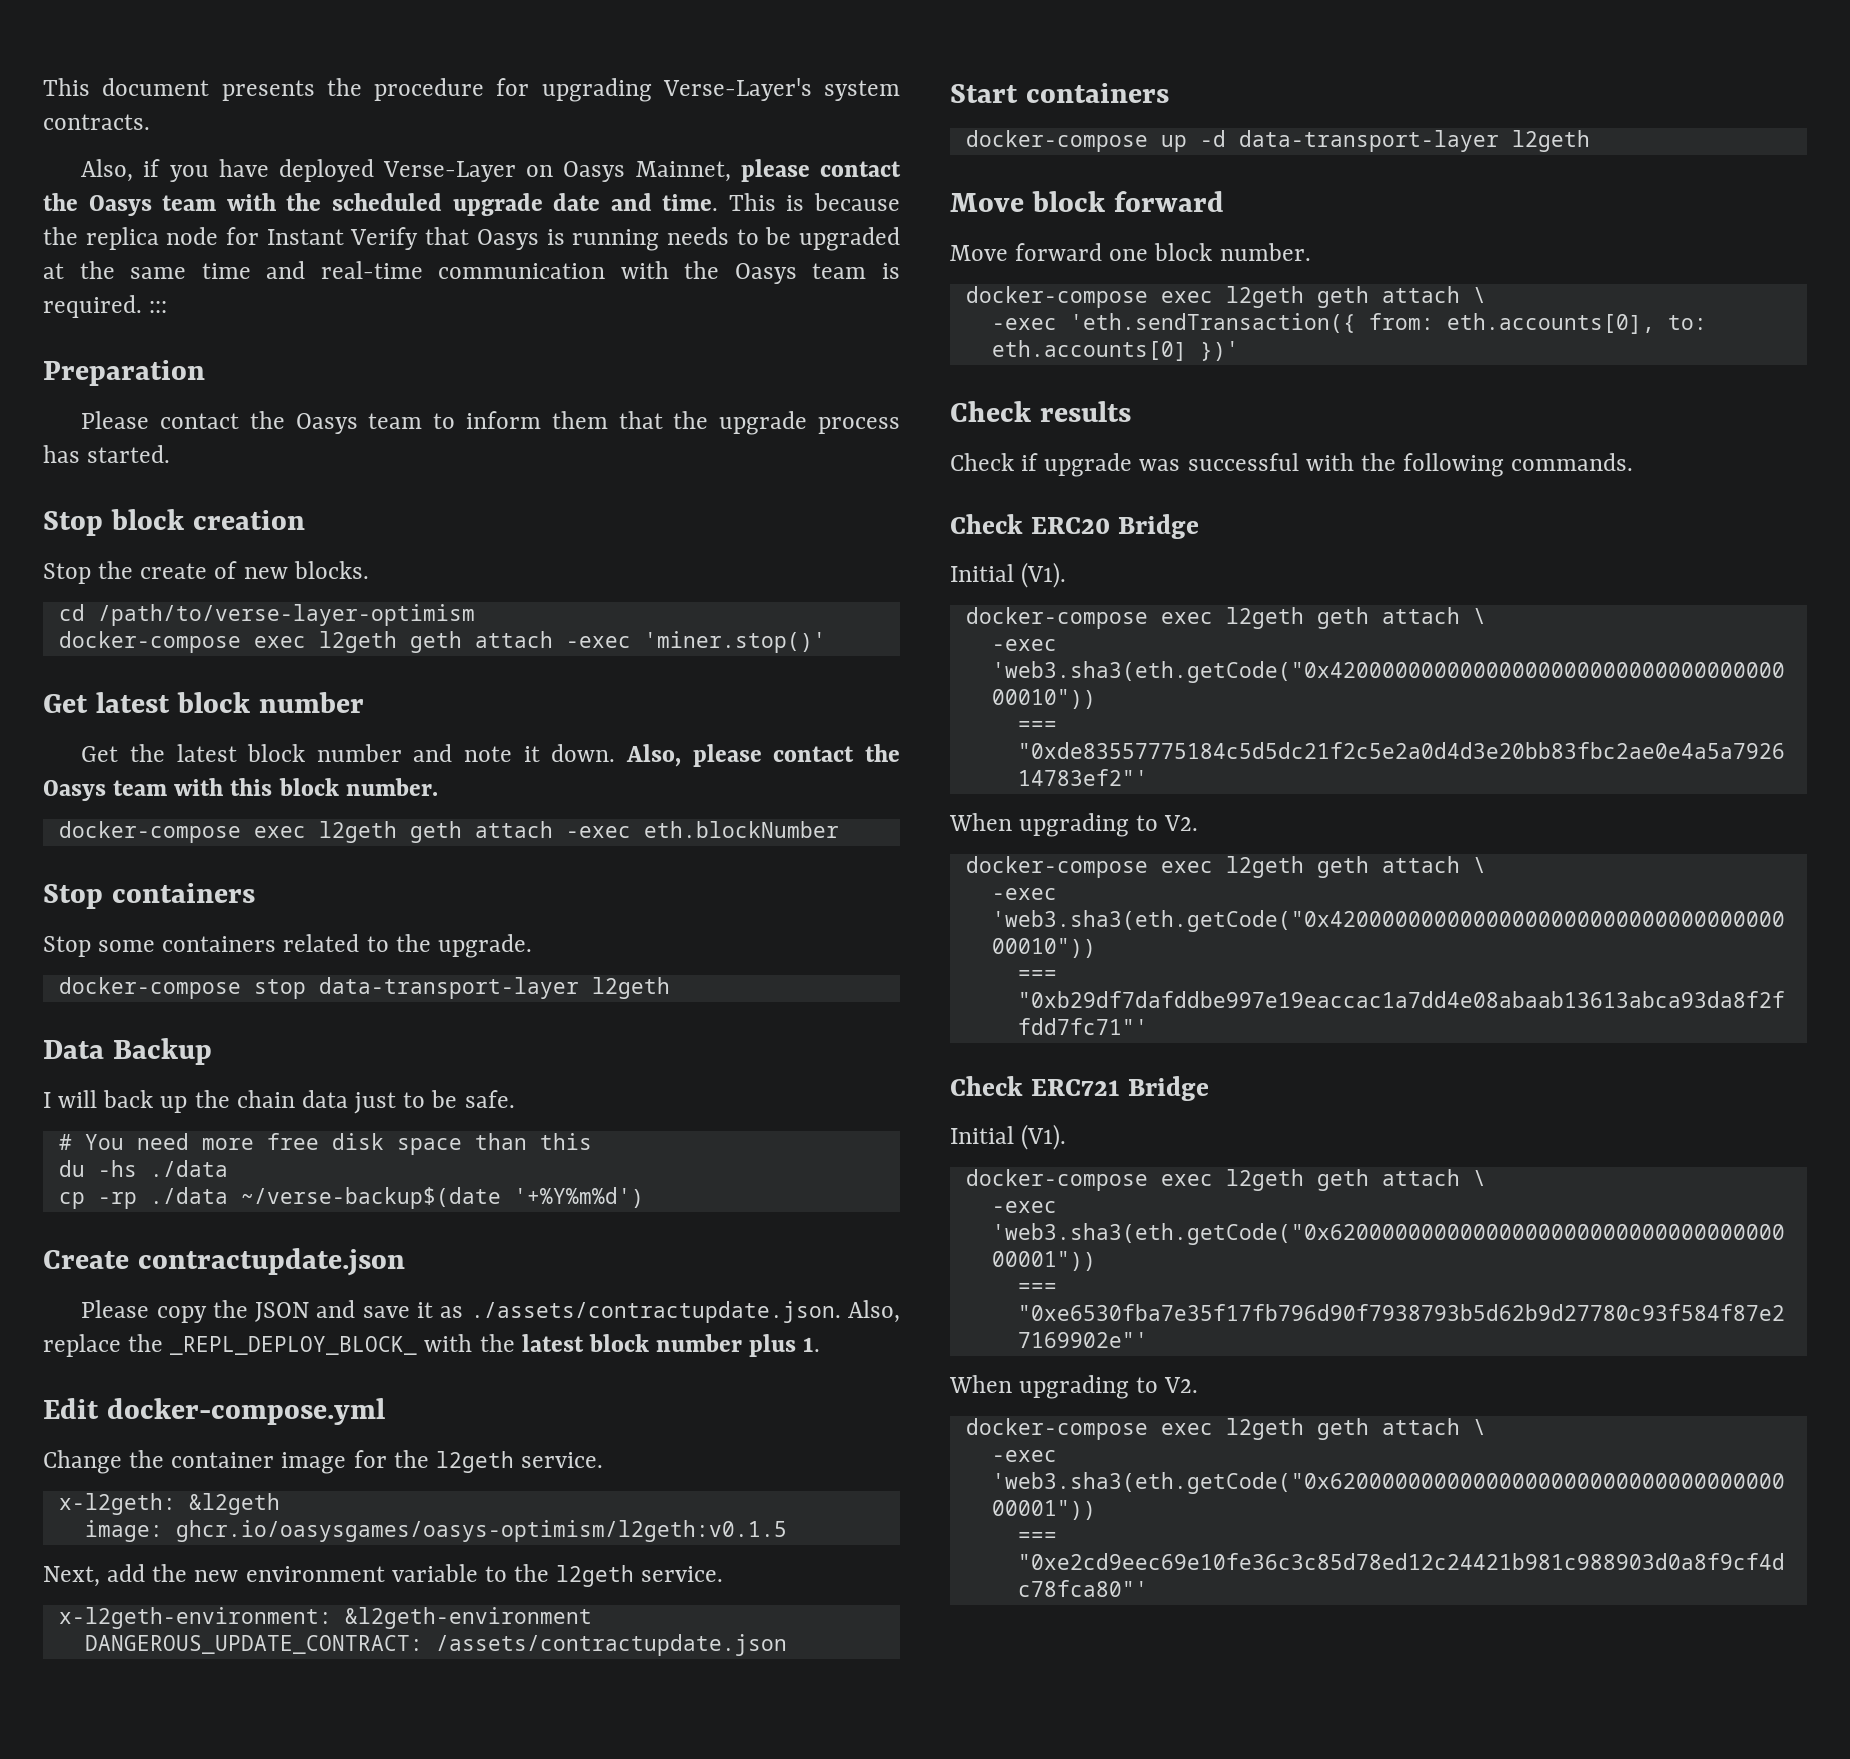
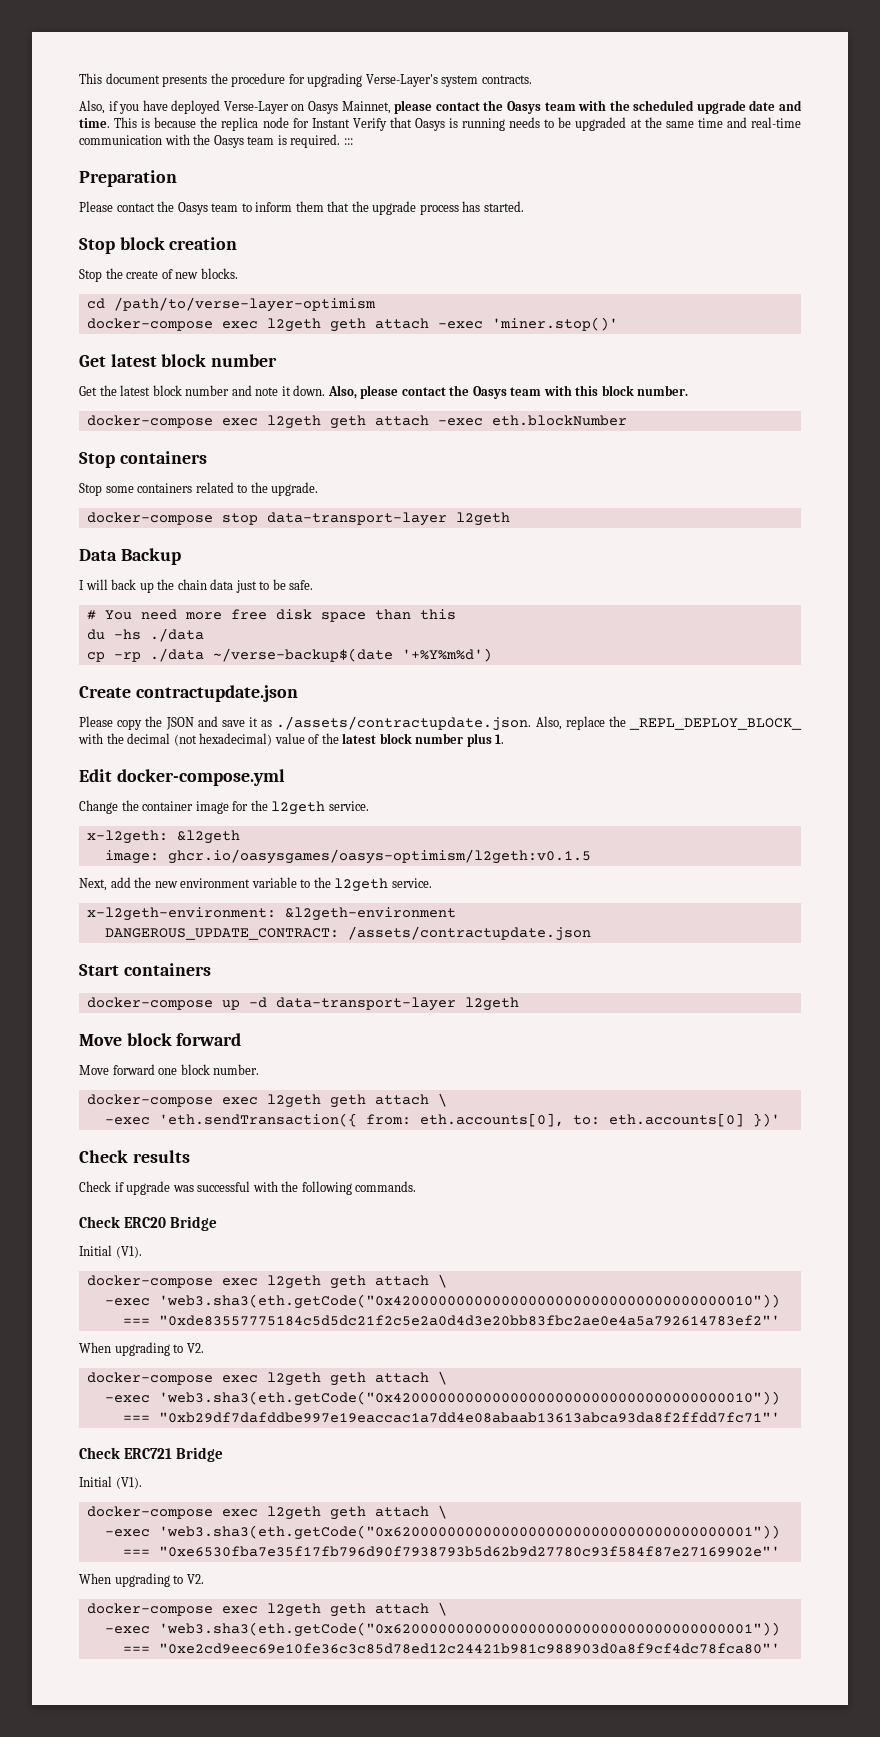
- Please copy the JSON and save it as ./assets/contractupdate.json. Also, replace the _REPL_DEPLOY_BLOCK_ with the latest block number plus 1.
+ Please copy the JSON and save it as ./assets/contractupdate.json. Also, replace the _REPL_DEPLOY_BLOCK_ with the decimal (not hexadecimal) value of the latest block number plus 1.

